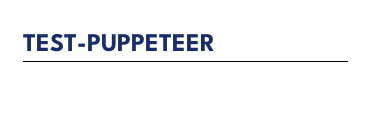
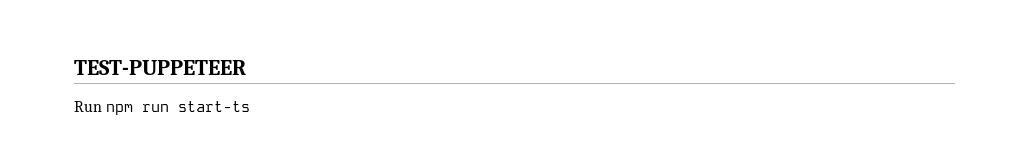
+ Run npm run start-ts

